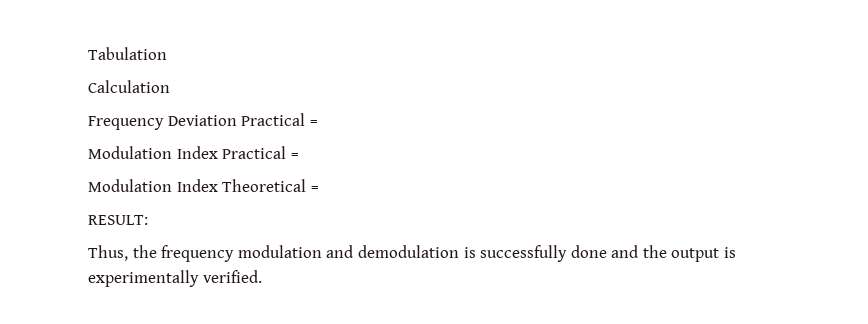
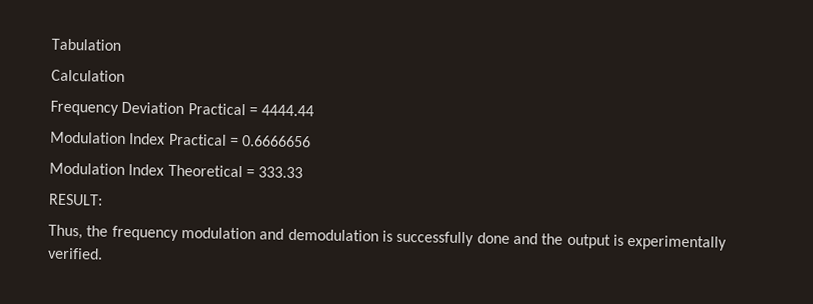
- Frequency Deviation Practical =
+ Frequency Deviation Practical = 4444.44
- Modulation Index Practical =
+ Modulation Index Practical = 0.6666656
- Modulation Index Theoretical =
+ Modulation Index Theoretical = 333.33

